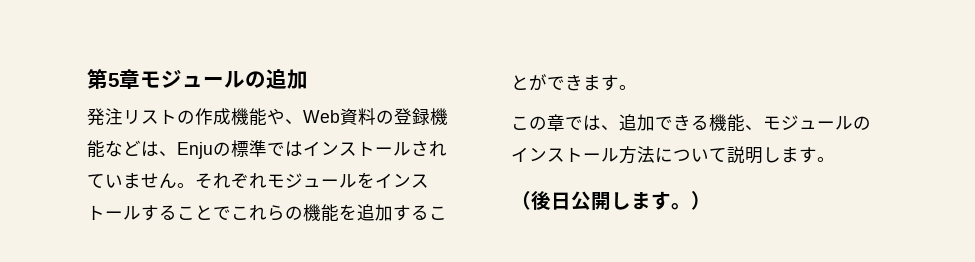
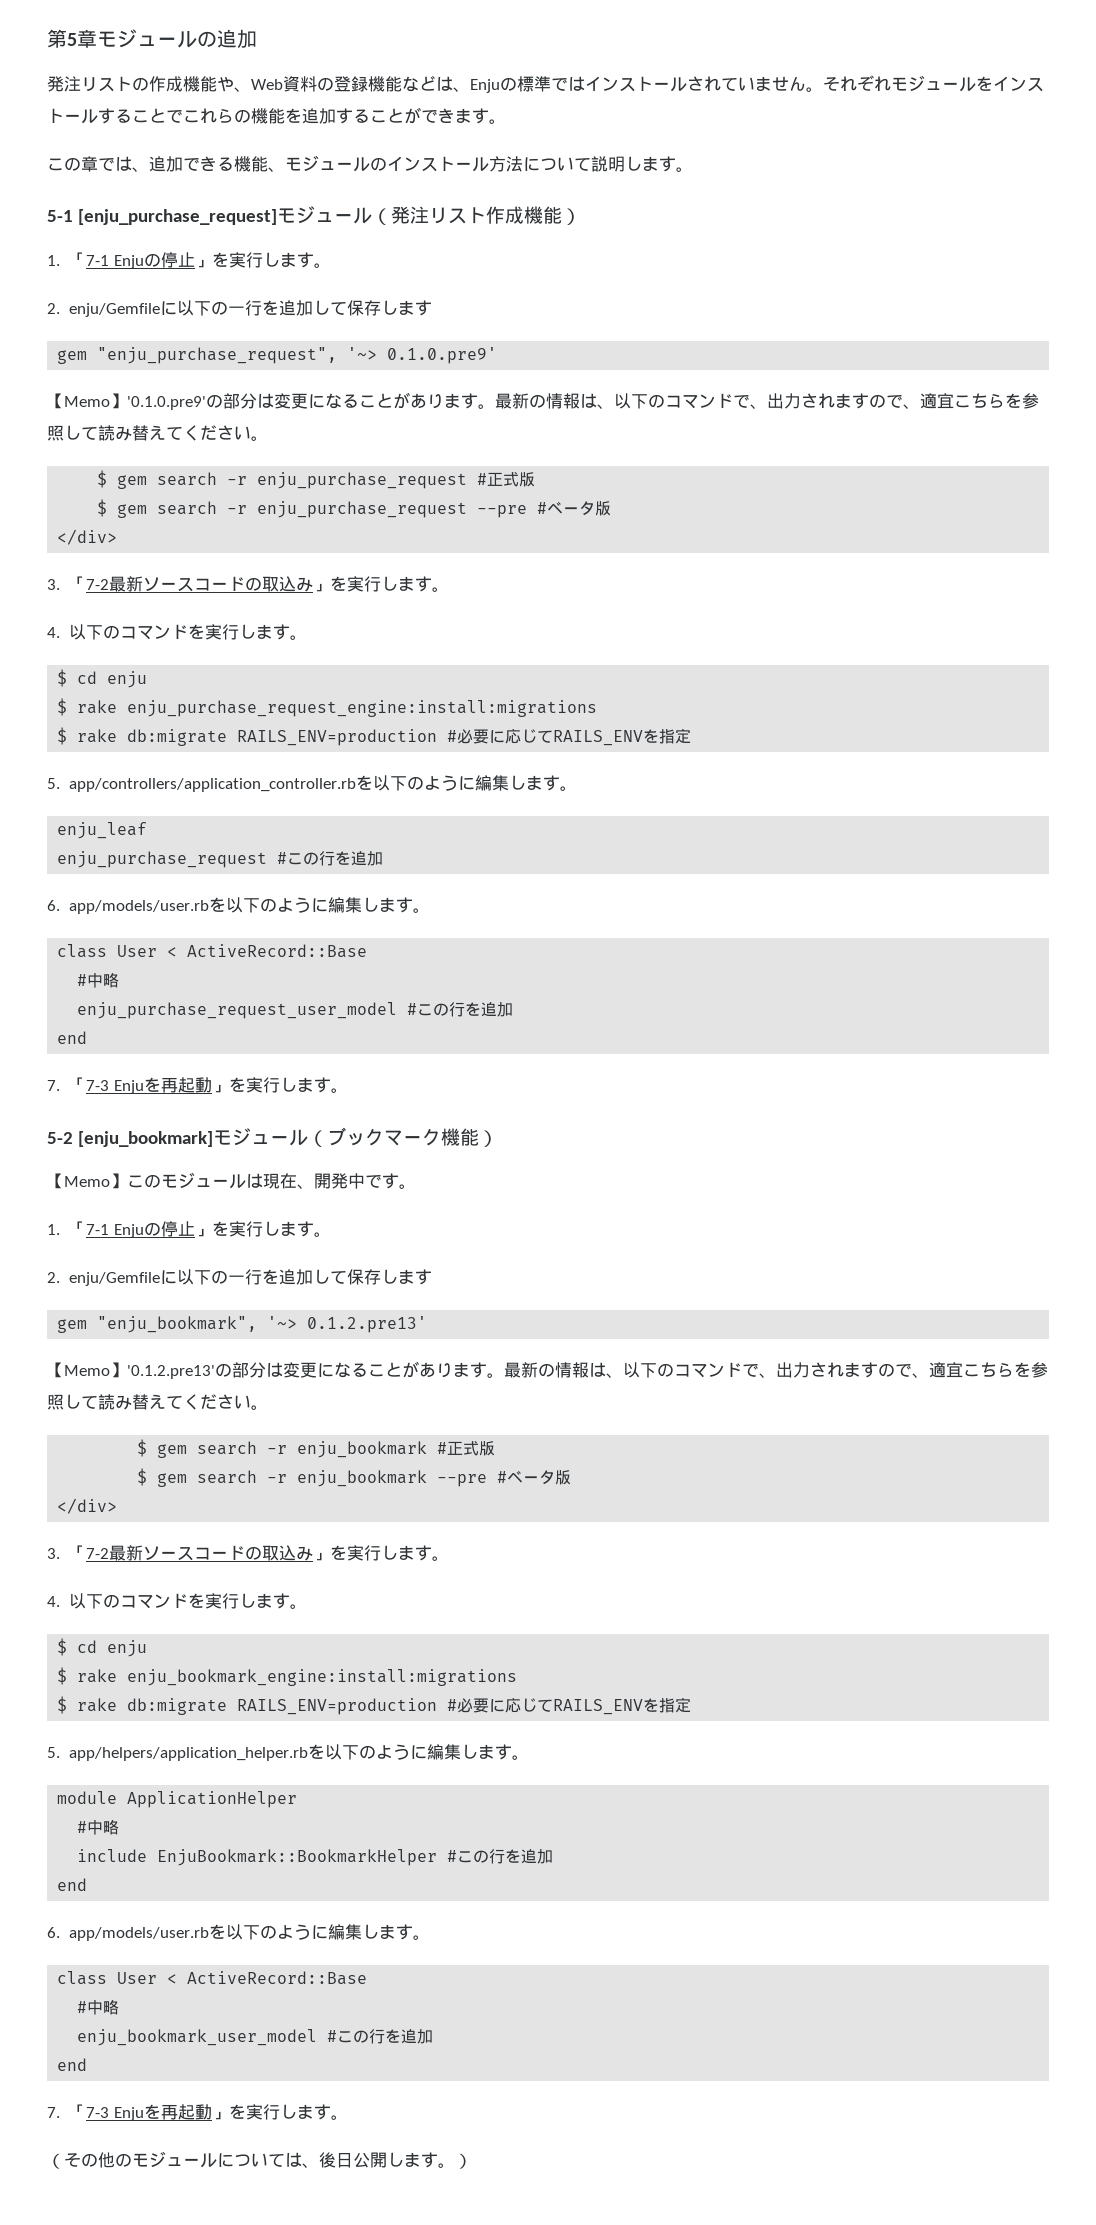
- （後日公開します。）
+ 5-1 [enju_purchase_request]モジュール（発注リスト作成機能）
+ 1.「7-1 Enjuの停止」を実行します。
+ 2. enju/Gemfileに以下の一行を追加して保存します
+ gem "enju_purchase_request", '~> 0.1.0.pre9'
+ 【Memo】'0.1.0.pre9'の部分は変更になることがあります。最新の情報は、以下のコマンドで、出力されますので、適宜こちらを参照して読み替えてください。
+ $ gem search -r enju_purchase_request #正式版
+ $ gem search -r enju_purchase_request --pre #ベータ版
+ </div>
+ 3.「7-2最新ソースコードの取込み」を実行します。
+ 4.以下のコマンドを実行します。
+ $ cd enju
+ $ rake enju_purchase_request_engine:install:migrations
+ $ rake db:migrate RAILS_ENV=production #必要に応じてRAILS_ENVを指定
+ 5. app/controllers/application_controller.rbを以下のように編集します。
+ enju_leaf
+ enju_purchase_request #この行を追加
+ 6. app/models/user.rbを以下のように編集します。
+ class User < ActiveRecord::Base
+ #中略
+ enju_purchase_request_user_model #この行を追加
+ end
+ 7.「7-3 Enjuを再起動」を実行します。
+ 5-2 [enju_bookmark]モジュール（ブックマーク機能）
+ 【Memo】このモジュールは現在、開発中です。
+ 1.「7-1 Enjuの停止」を実行します。
+ 2. enju/Gemfileに以下の一行を追加して保存します
+ gem "enju_bookmark", '~> 0.1.2.pre13'
+ 【Memo】'0.1.2.pre13'の部分は変更になることがあります。最新の情報は、以下のコマンドで、出力されますので、適宜こちらを参照して読み替えてください。
+ $ gem search -r enju_bookmark #正式版
+ $ gem search -r enju_bookmark --pre #ベータ版
+ </div>
+ 3.「7-2最新ソースコードの取込み」を実行します。
+ 4.以下のコマンドを実行します。
+ $ cd enju
+ $ rake enju_bookmark_engine:install:migrations
+ $ rake db:migrate RAILS_ENV=production #必要に応じてRAILS_ENVを指定
+ 5. app/helpers/application_helper.rbを以下のように編集します。
+ module ApplicationHelper
+ #中略
+ include EnjuBookmark::BookmarkHelper #この行を追加
+ end
+ 6. app/models/user.rbを以下のように編集します。
+ class User < ActiveRecord::Base
+ #中略
+ enju_bookmark_user_model #この行を追加
+ end
+ 7.「7-3 Enjuを再起動」を実行します。
+ （その他のモジュールについては、後日公開します。）

